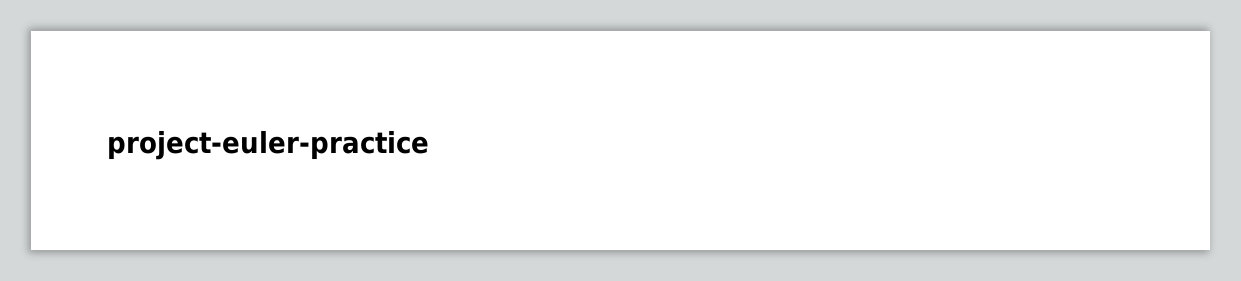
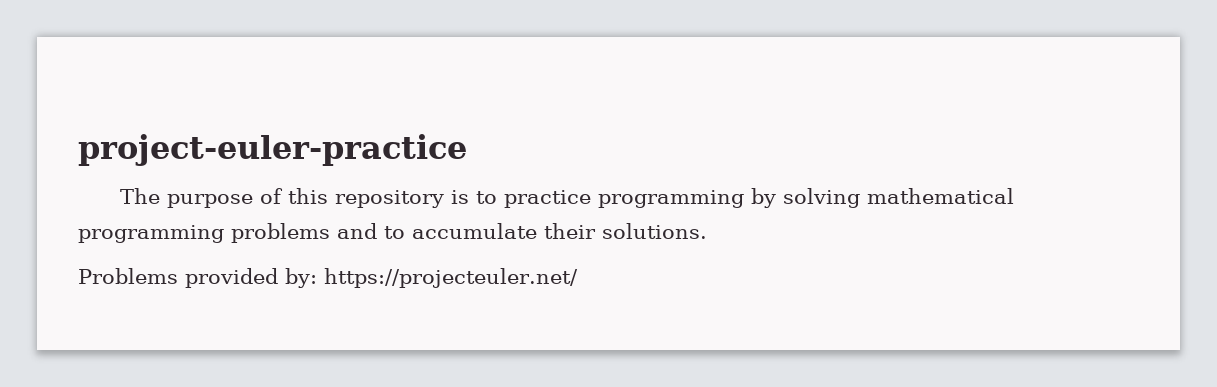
+ The purpose of this repository is to practice programming by solving mathematical programming problems and to accumulate their solutions.
+ Problems provided by: https://projecteuler.net/

